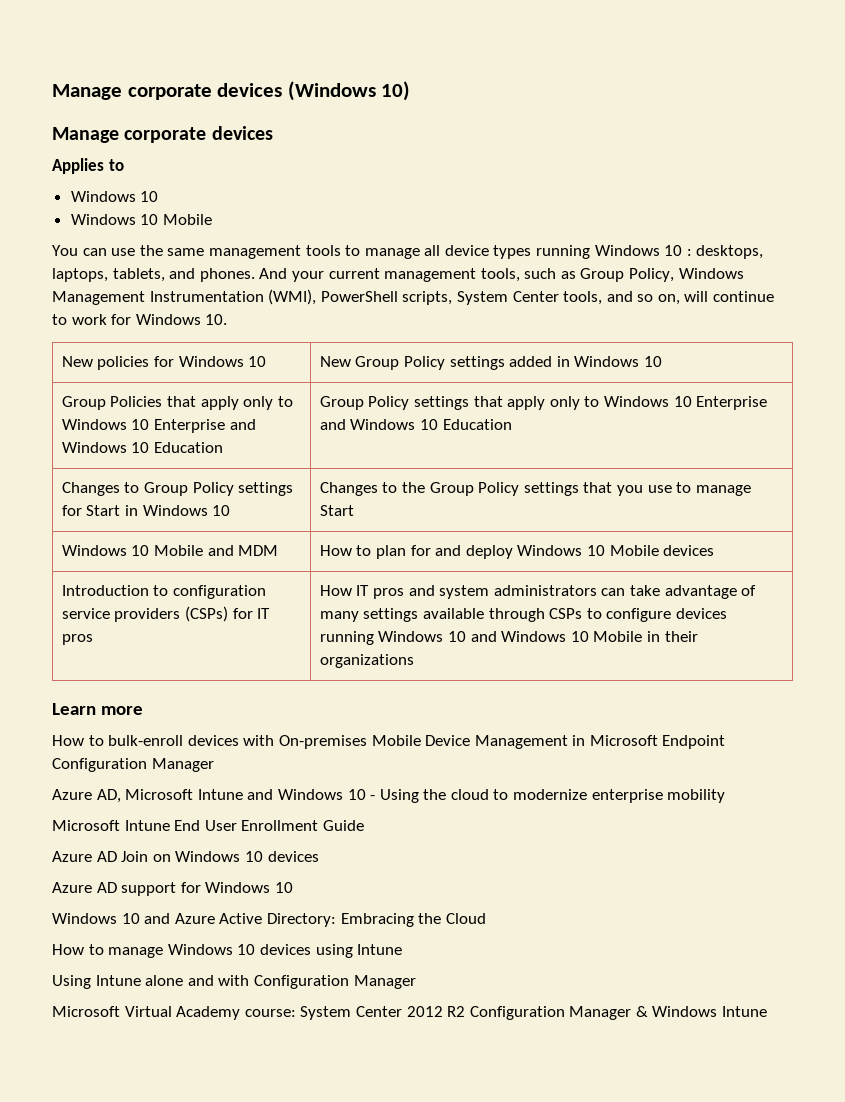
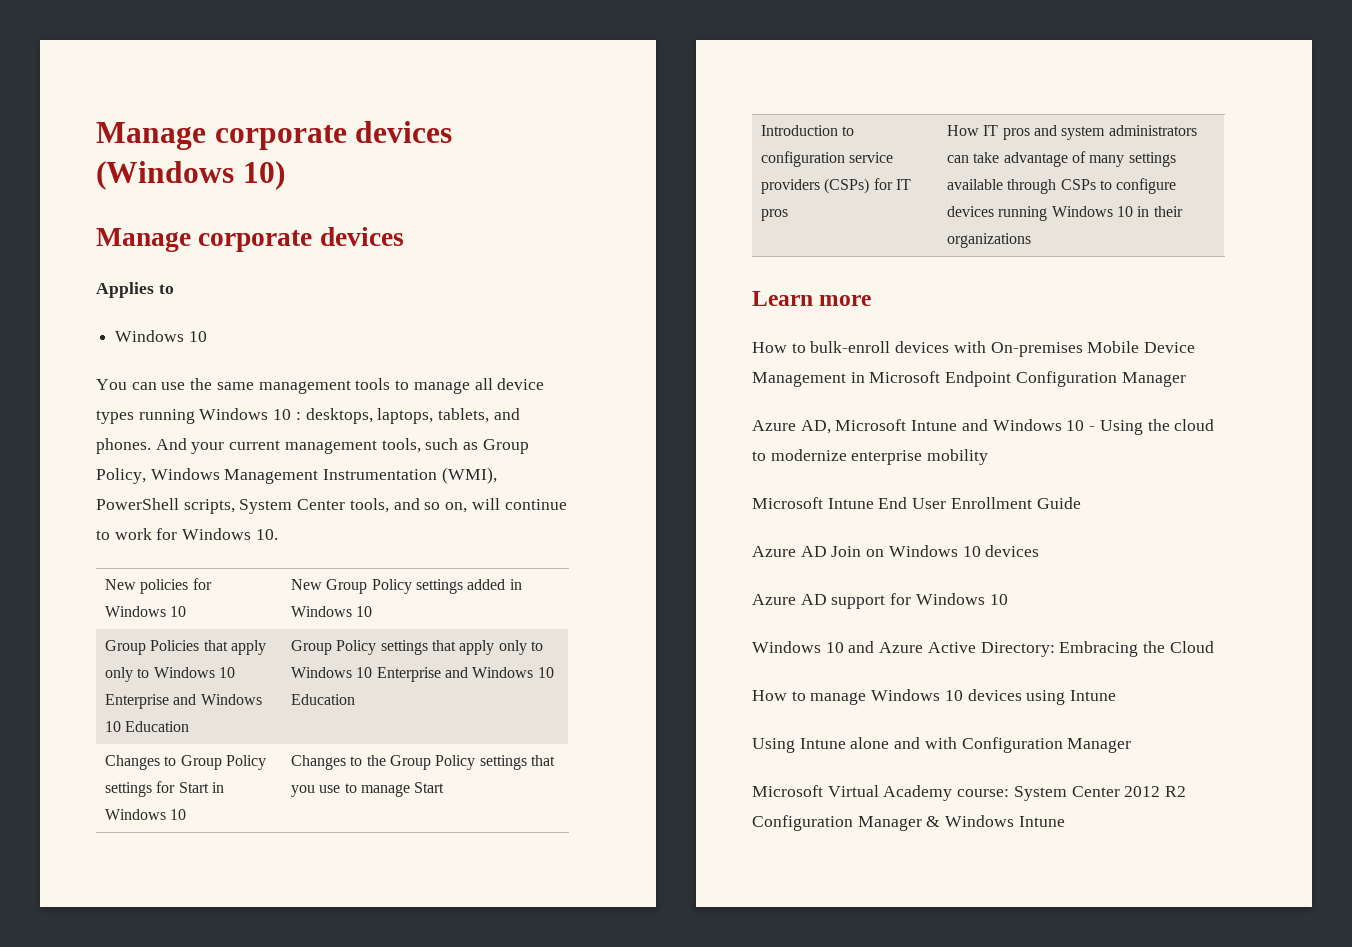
  Applies to
  Windows 10
- Windows 10 Mobile
- Windows 10 Mobile and MDM | How to plan for and deploy Windows 10 Mobile devices
- Introduction to configuration service providers (CSPs) for IT pros | How IT pros and system administrators can take advantage of many settings available through CSPs to configure devices running Windows 10 and Windows 10 Mobile in their organizations
+ Introduction to configuration service providers (CSPs) for IT pros | How IT pros and system administrators can take advantage of many settings available through CSPs to configure devices running Windows 10 in their organizations

